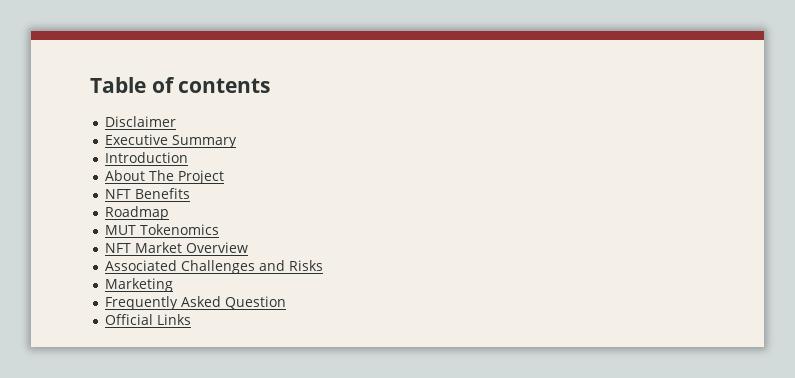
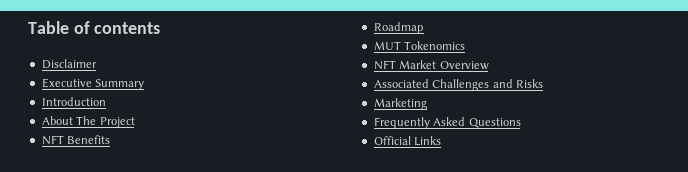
- Frequently Asked Question
+ Frequently Asked Questions

